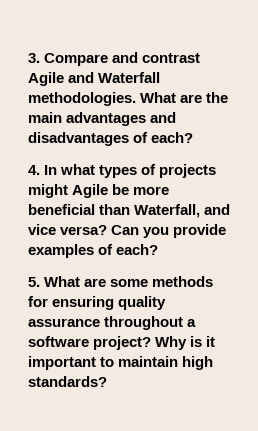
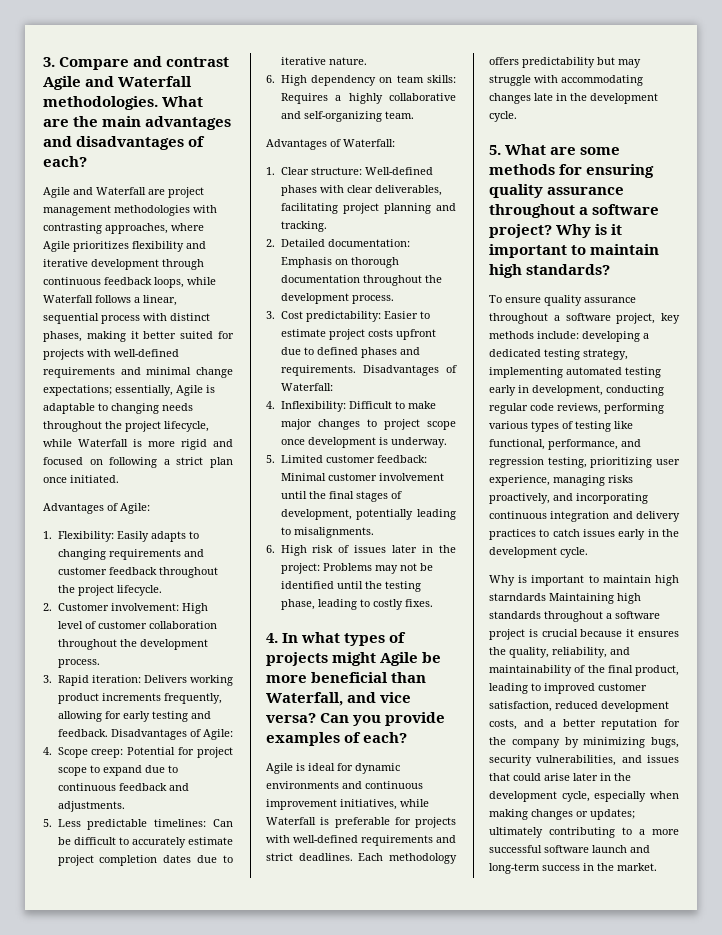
+ Agile and Waterfall are project management methodologies with contrasting approaches, where Agile prioritizes flexibility and iterative development through continuous feedback loops, while Waterfall follows a linear, sequential process with distinct phases, making it better suited for projects with well-defined requirements and minimal change expectations; essentially, Agile is adaptable to changing needs throughout the project lifecycle, while Waterfall is more rigid and focused on following a strict plan once initiated.
+ Advantages of Agile:
+ 1. Flexibility: Easily adapts to changing requirements and customer feedback throughout the project lifecycle.
+ 2. Customer involvement: High level of customer collaboration throughout the development process.
+ 3. Rapid iteration: Delivers working product increments frequently, allowing for early testing and feedback. Disadvantages of Agile:
+ 4. Scope creep: Potential for project scope to expand due to continuous feedback and adjustments.
+ 5. Less predictable timelines: Can be difficult to accurately estimate project completion dates due to iterative nature.
+ 6. High dependency on team skills: Requires a highly collaborative and self-organizing team.
+ Advantages of Waterfall:
+ 1. Clear structure: Well-defined phases with clear deliverables, facilitating project planning and tracking.
+ 2. Detailed documentation: Emphasis on thorough documentation throughout the development process.
+ 3. Cost predictability: Easier to estimate project costs upfront due to defined phases and requirements. Disadvantages of Waterfall:
+ 4. Inflexibility: Difficult to make major changes to project scope once development is underway.
+ 5. Limited customer feedback: Minimal customer involvement until the final stages of development, potentially leading to misalignments.
+ 6. High risk of issues later in the project: Problems may not be identified until the testing phase, leading to costly fixes.
+ Agile is ideal for dynamic environments and continuous improvement initiatives, while Waterfall is preferable for projects with well-defined requirements and strict deadlines. Each methodology offers predictability but may struggle with accommodating changes late in the development cycle.
+ To ensure quality assurance throughout a software project, key methods include: developing a dedicated testing strategy, implementing automated testing early in development, conducting regular code reviews, performing various types of testing like functional, performance, and regression testing, prioritizing user experience, managing risks proactively, and incorporating continuous integration and delivery practices to catch issues early in the development cycle.
+ Why is important to maintain high starndards Maintaining high standards throughout a software project is crucial because it ensures the quality, reliability, and maintainability of the final product, leading to improved customer satisfaction, reduced development costs, and a better reputation for the company by minimizing bugs, security vulnerabilities, and issues that could arise later in the development cycle, especially when making changes or updates; ultimately contributing to a more successful software launch and long-term success in the market.

